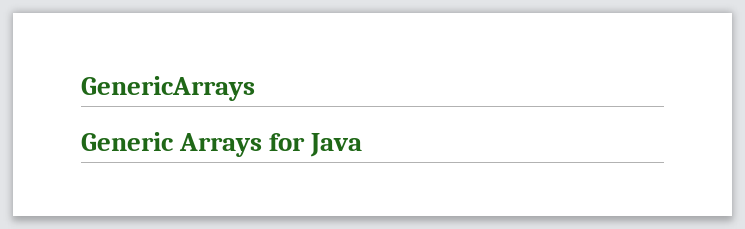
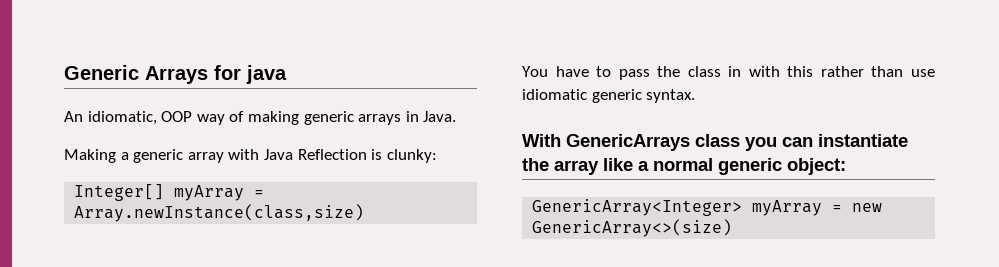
- GenericArrays
- Generic Arrays for Java
+ Generic Arrays for java
+ An idiomatic, OOP way of making generic arrays in Java.
+ Making a generic array with Java Reflection is clunky:
+ Integer[] myArray = Array.newInstance(class,size)
+ You have to pass the class in with this rather than use idiomatic generic syntax.
+ With GenericArrays class you can instantiate the array like a normal generic object:
+ GenericArray<Integer> myArray = new GenericArray<>(size)

